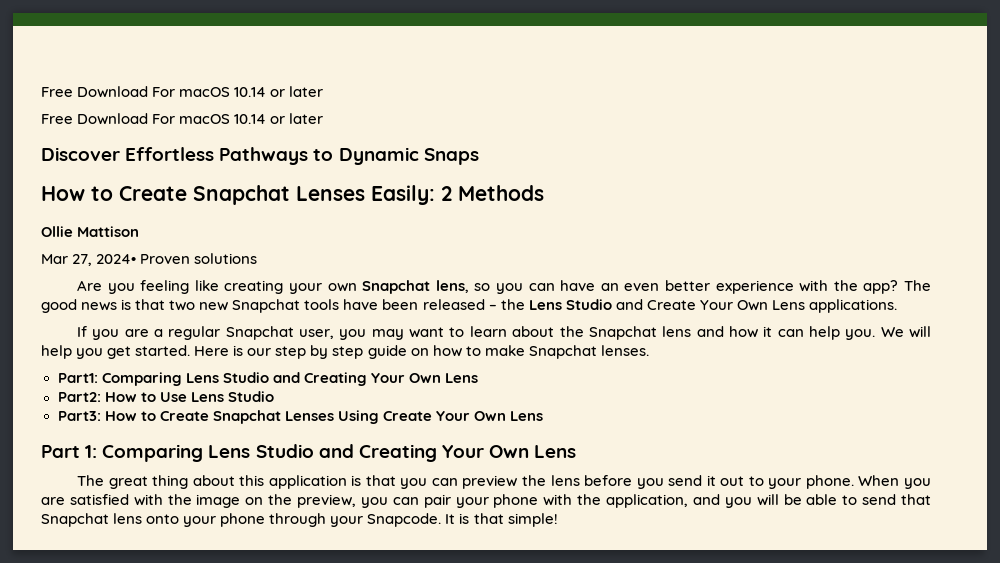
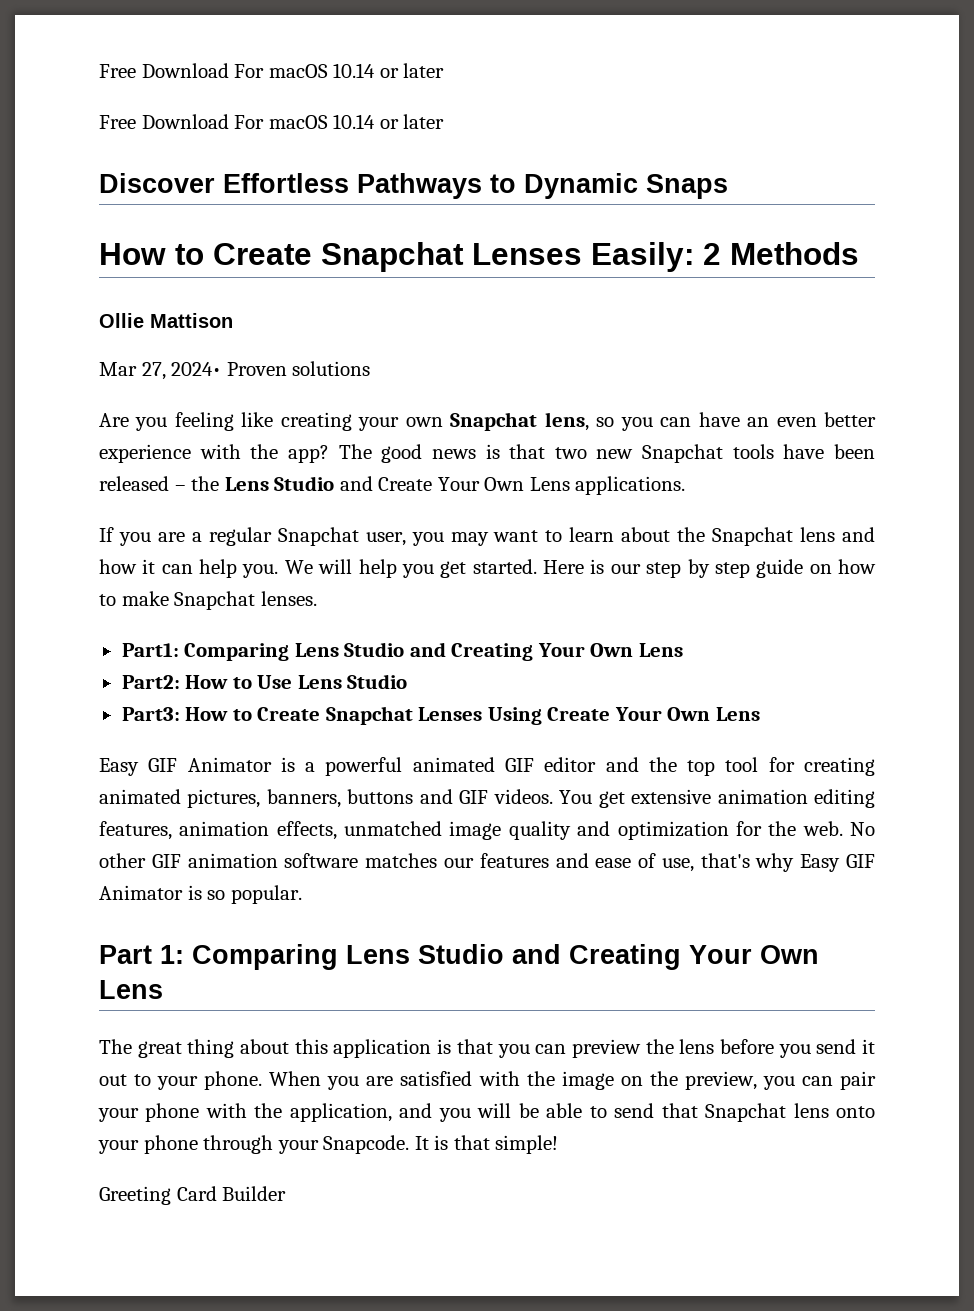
+ Easy GIF Animator is a powerful animated GIF editor and the top tool for creating animated pictures, banners, buttons and GIF videos. You get extensive animation editing features, animation effects, unmatched image quality and optimization for the web. No other GIF animation software matches our features and ease of use, that's why Easy GIF Animator is so popular.
+ Greeting Card Builder

